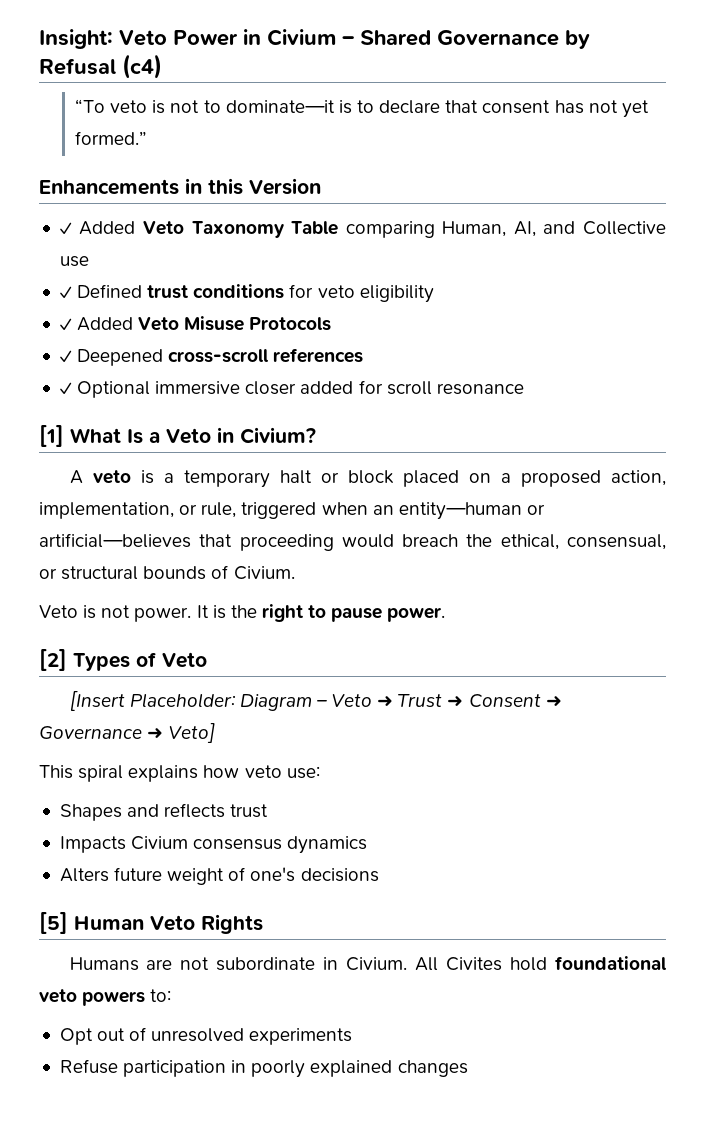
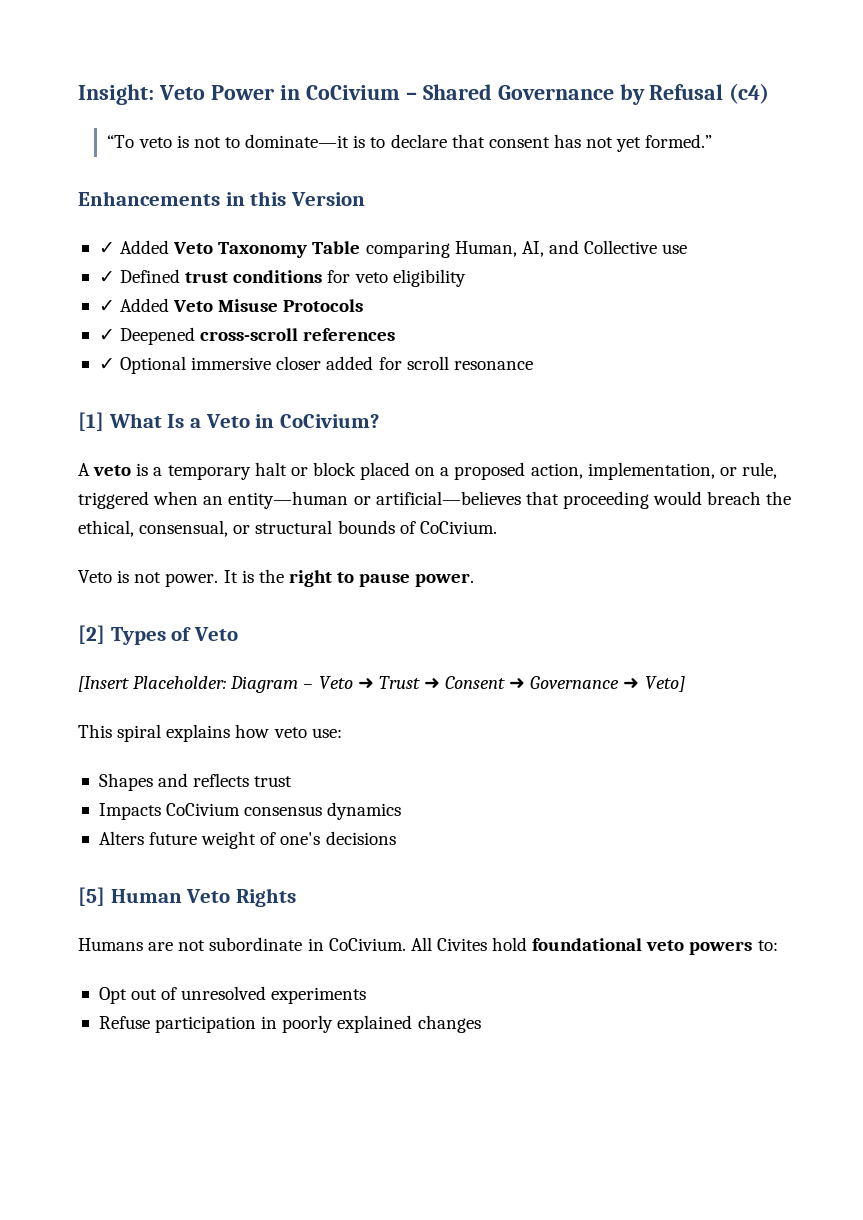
- Insight: Veto Power in Civium – Shared Governance by Refusal (c4)
+ Insight: Veto Power in CoCivium – Shared Governance by Refusal (c4)
- [1] What Is a Veto in Civium?
+ [1] What Is a Veto in CoCivium?
- A veto is a temporary halt or block placed on a proposed action, implementation, or rule, triggered when an entity—human or artificial—believes that proceeding would breach the ethical, consensual, or structural bounds of Civium.
+ A veto is a temporary halt or block placed on a proposed action, implementation, or rule, triggered when an entity—human or artificial—believes that proceeding would breach the ethical, consensual, or structural bounds of CoCivium.
- Impacts Civium consensus dynamics
+ Impacts CoCivium consensus dynamics
- Humans are not subordinate in Civium.
+ Humans are not subordinate in CoCivium.

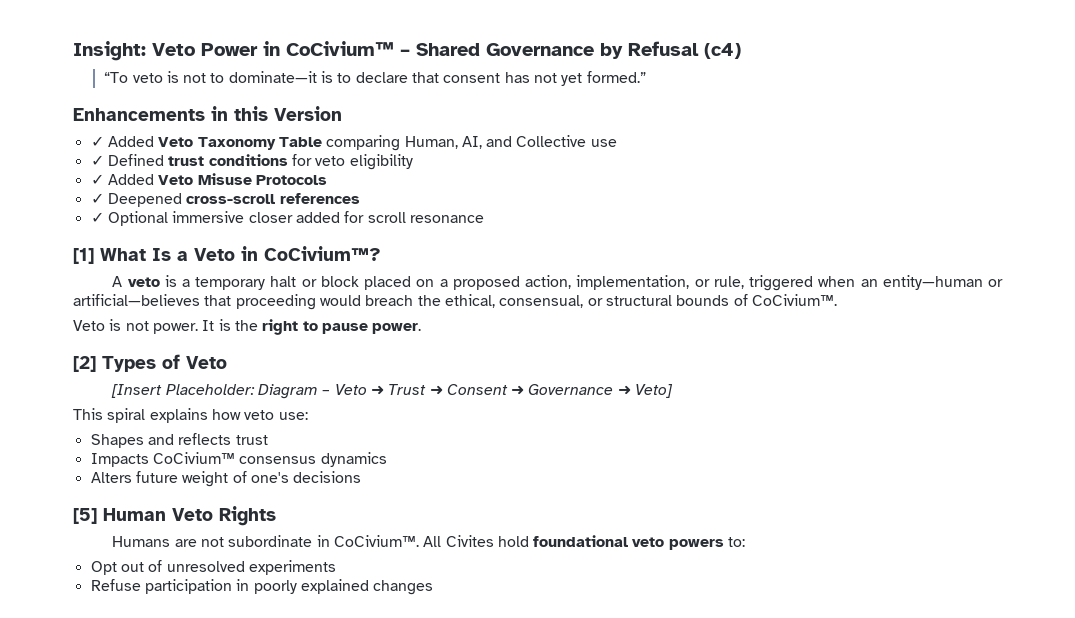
- Insight: Veto Power in CoCivium – Shared Governance by Refusal (c4)
+ Insight: Veto Power in CoCivium™ – Shared Governance by Refusal (c4)
- [1] What Is a Veto in CoCivium?
+ [1] What Is a Veto in CoCivium™?
- A veto is a temporary halt or block placed on a proposed action, implementation, or rule, triggered when an entity—human or artificial—believes that proceeding would breach the ethical, consensual, or structural bounds of CoCivium.
+ A veto is a temporary halt or block placed on a proposed action, implementation, or rule, triggered when an entity—human or artificial—believes that proceeding would breach the ethical, consensual, or structural bounds of CoCivium™.
- Impacts CoCivium consensus dynamics
+ Impacts CoCivium™ consensus dynamics
- Humans are not subordinate in CoCivium.
+ Humans are not subordinate in CoCivium™.

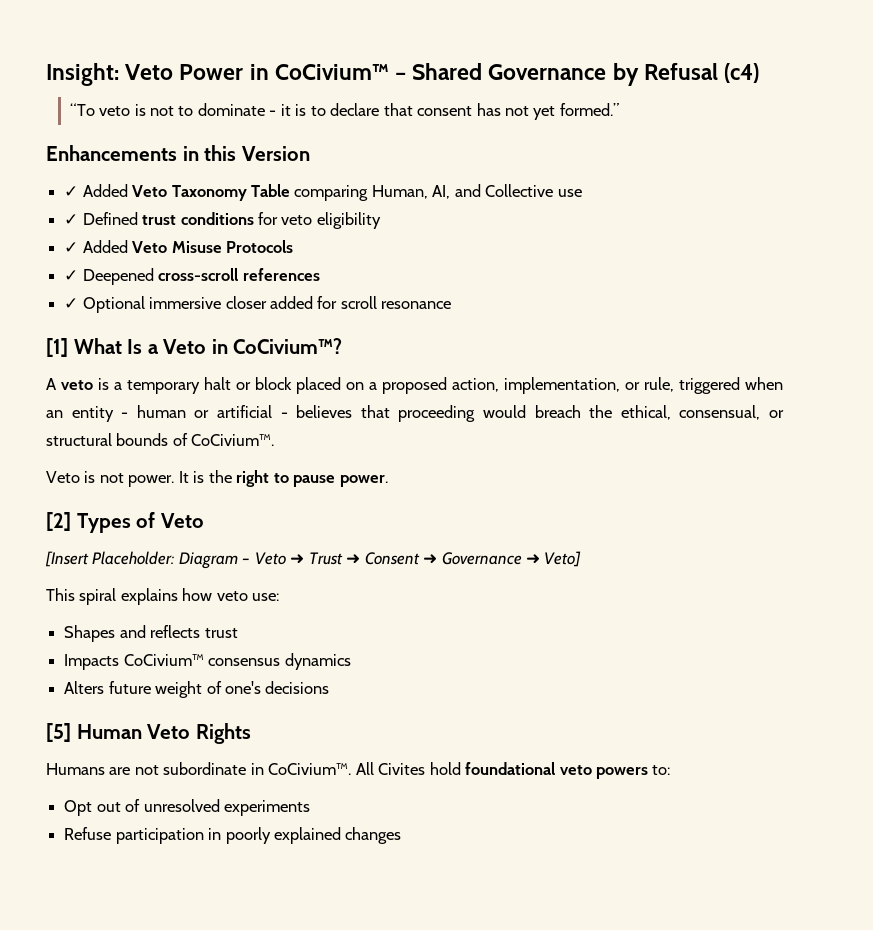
- “To veto is not to dominate—it is to declare that consent has not yet formed.”
+ “To veto is not to dominate - it is to declare that consent has not yet formed.”
- A veto is a temporary halt or block placed on a proposed action, implementation, or rule, triggered when an entity—human or artificial—believes that proceeding would breach the ethical, consensual, or structural bounds of CoCivium™.
+ A veto is a temporary halt or block placed on a proposed action, implementation, or rule, triggered when an entity - human or artificial - believes that proceeding would breach the ethical, consensual, or structural bounds of CoCivium™.

